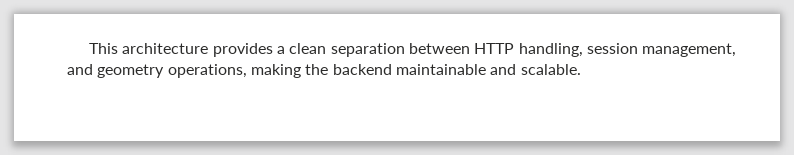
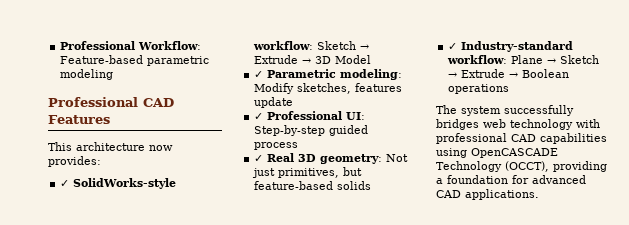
- This architecture provides a clean separation between HTTP handling, session management, and geometry operations, making the backend maintainable and scalable.
+ Professional Workflow: Feature-based parametric modeling
+ Professional CAD Features
+ This architecture now provides:
+ ✓ SolidWorks-style workflow: Sketch → Extrude → 3D Model
+ ✓ Parametric modeling: Modify sketches, features update
+ ✓ Professional UI: Step-by-step guided process
+ ✓ Real 3D geometry: Not just primitives, but feature-based solids
+ ✓ Industry-standard workflow: Plane → Sketch → Extrude → Boolean operations
+ The system successfully bridges web technology with professional CAD capabilities using OpenCASCADE Technology (OCCT), providing a foundation for advanced CAD applications.

